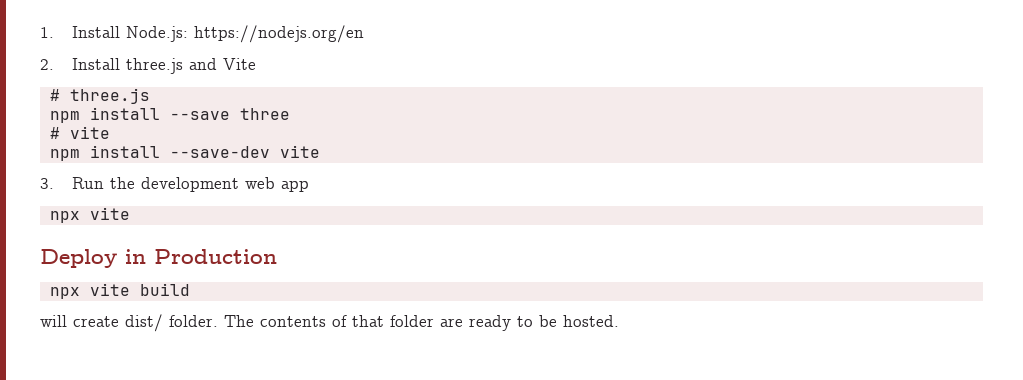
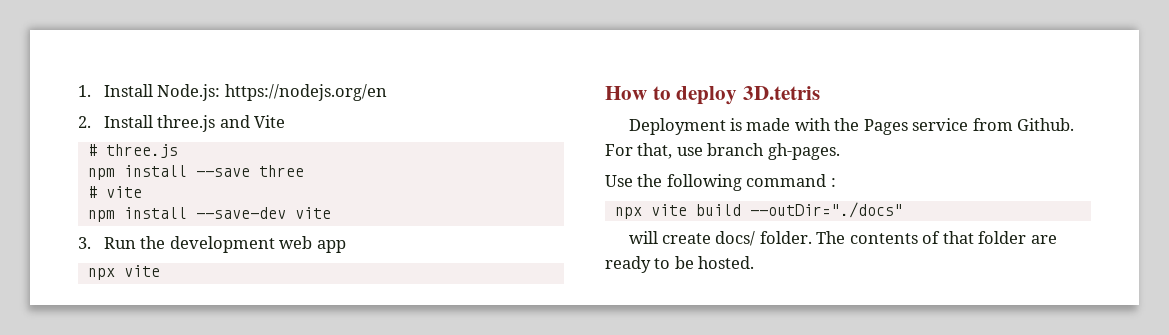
- Deploy in Production
+ How to deploy 3D.tetris
+ Deployment is made with the Pages service from Github. For that, use branch gh-pages.
+ Use the following command :
- npx vite build
+ npx vite build --outDir="./docs"
- will create dist/ folder.
+ will create docs/ folder.

